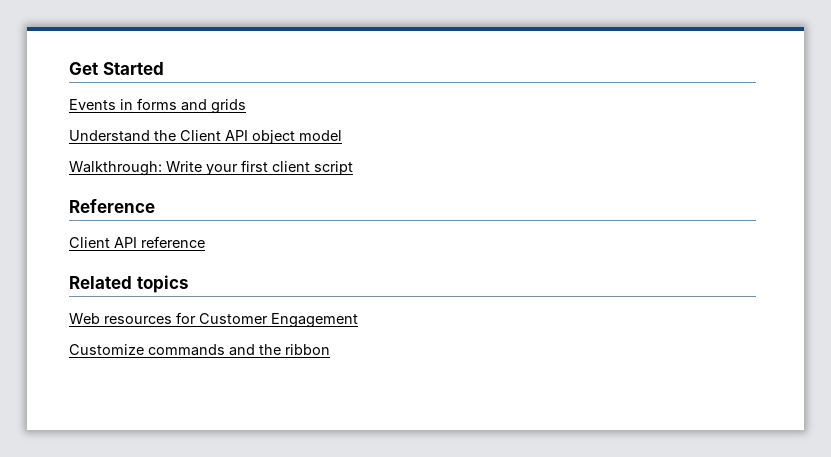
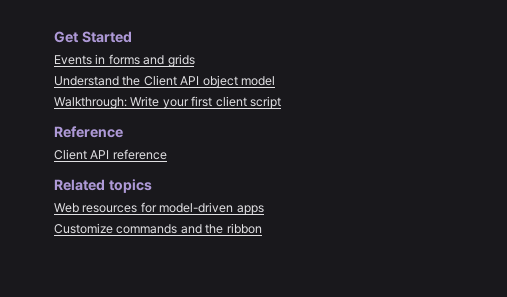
- Web resources for Customer Engagement
+ Web resources for model-driven apps

